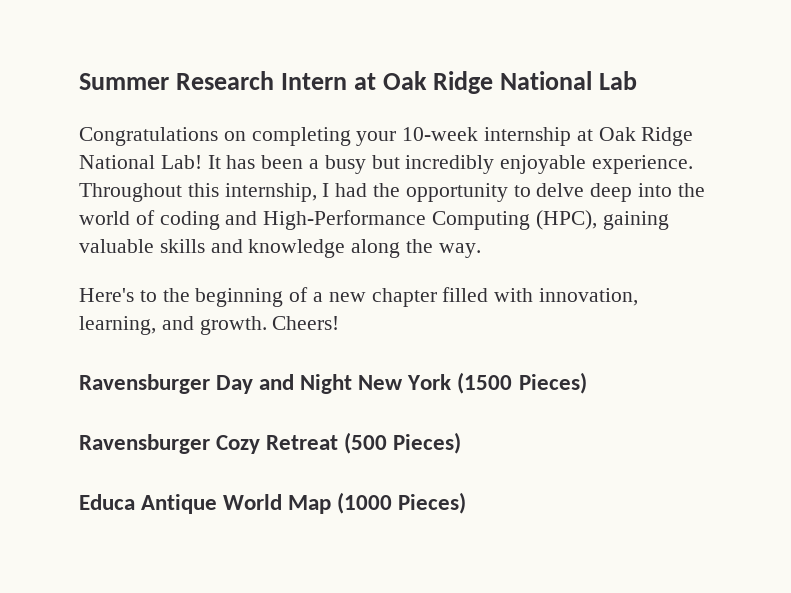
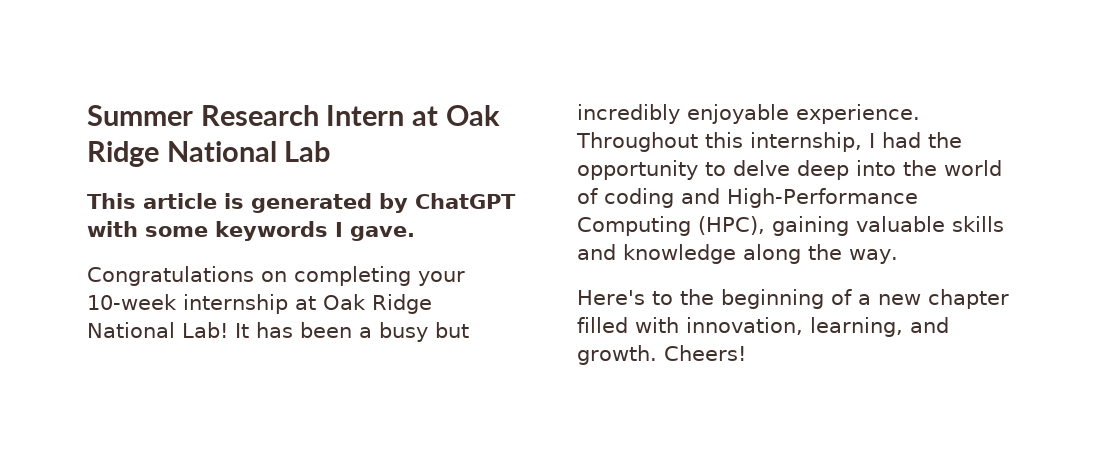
+ This article is generated by ChatGPT with some keywords I gave.
- Ravensburger Day and Night New York (1500 Pieces)
- Ravensburger Cozy Retreat (500 Pieces)
- Educa Antique World Map (1000 Pieces)

